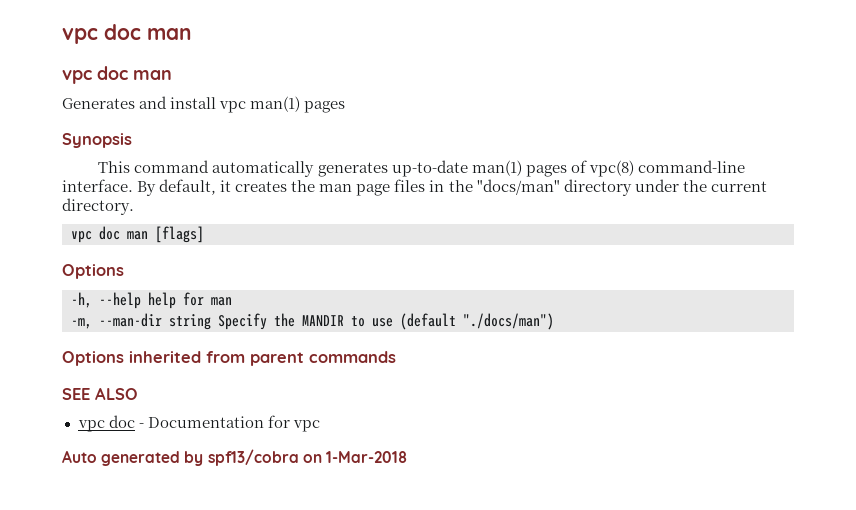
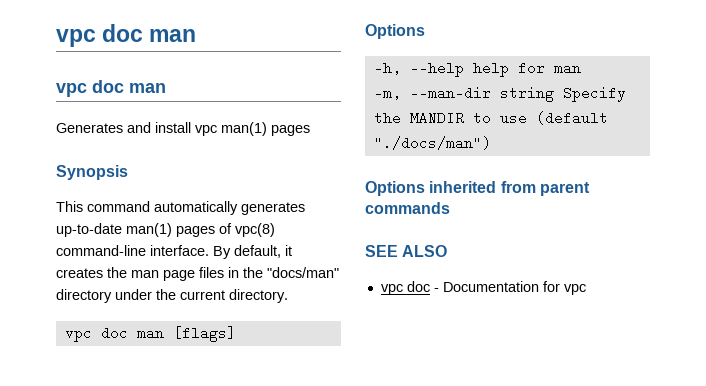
- Auto generated by spf13/cobra on 1-Mar-2018

